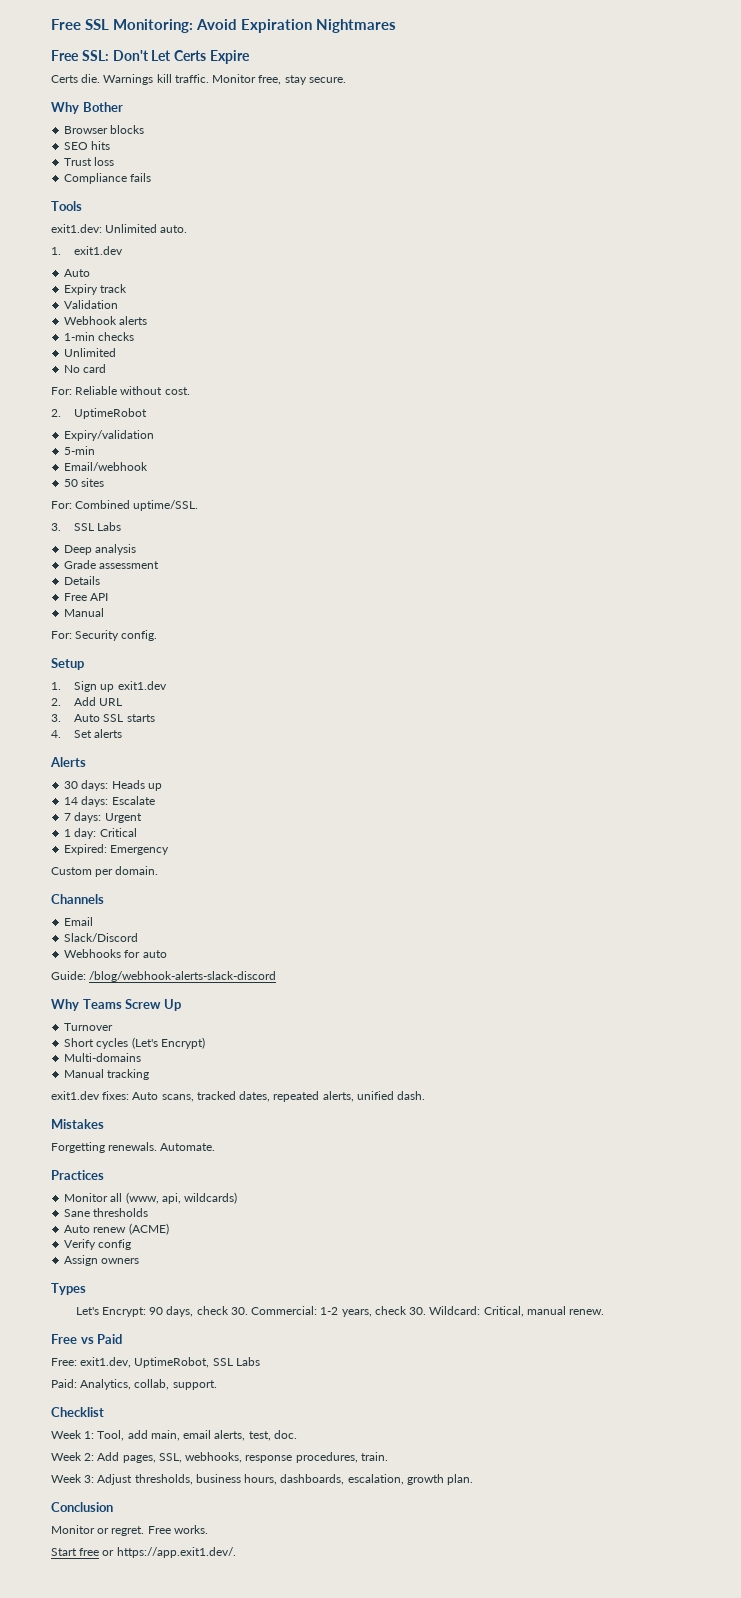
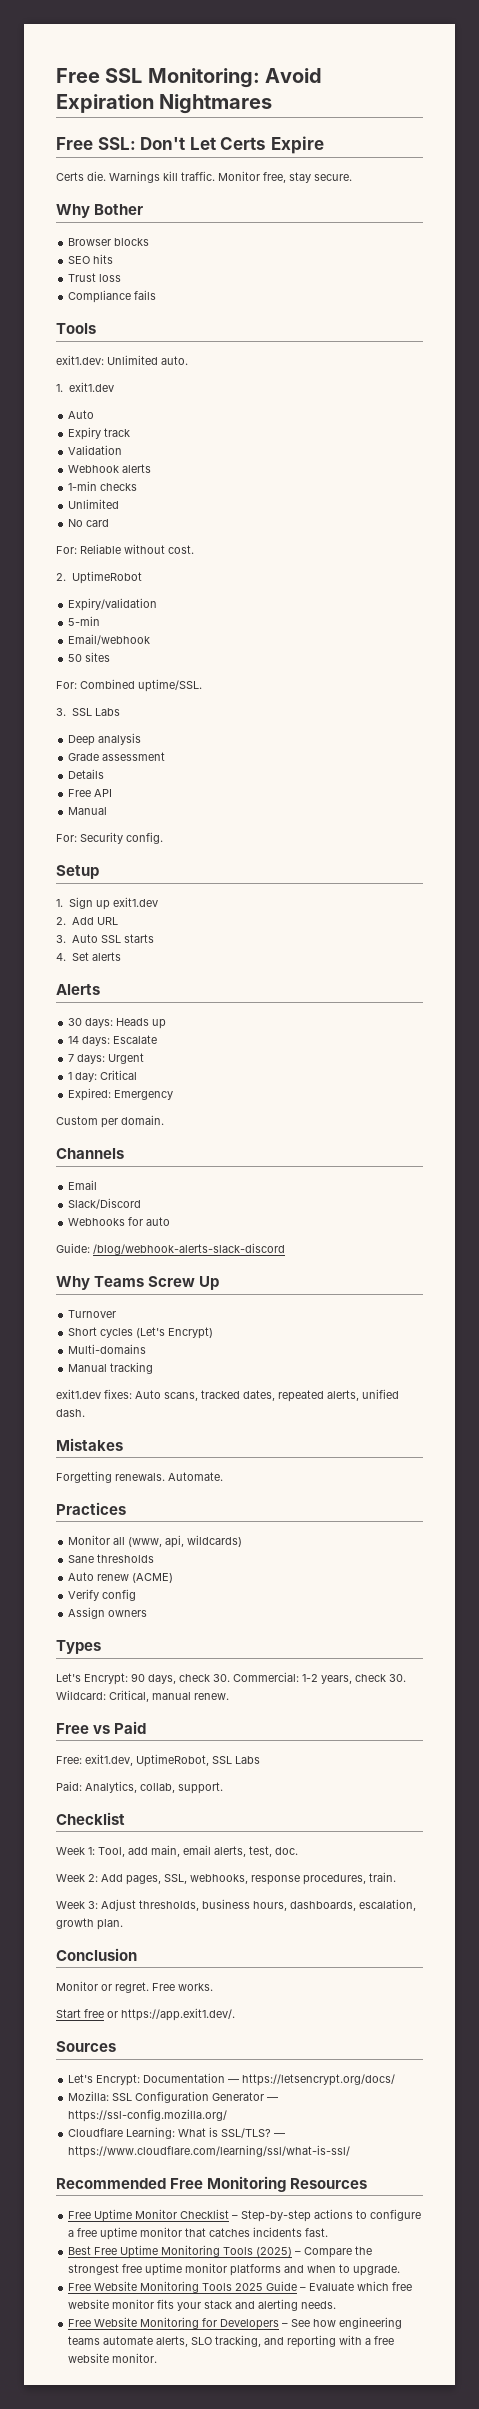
+ Sources
+ Let's Encrypt: Documentation — https://letsencrypt.org/docs/
+ Mozilla: SSL Configuration Generator — https://ssl-config.mozilla.org/
+ Cloudflare Learning: What is SSL/TLS? — https://www.cloudflare.com/learning/ssl/what-is-ssl/
+ Recommended Free Monitoring Resources
+ Free Uptime Monitor Checklist – Step-by-step actions to configure a free uptime monitor that catches incidents fast.
+ Best Free Uptime Monitoring Tools (2025) – Compare the strongest free uptime monitor platforms and when to upgrade.
+ Free Website Monitoring Tools 2025 Guide – Evaluate which free website monitor fits your stack and alerting needs.
+ Free Website Monitoring for Developers – See how engineering teams automate alerts, SLO tracking, and reporting with a free website monitor.

